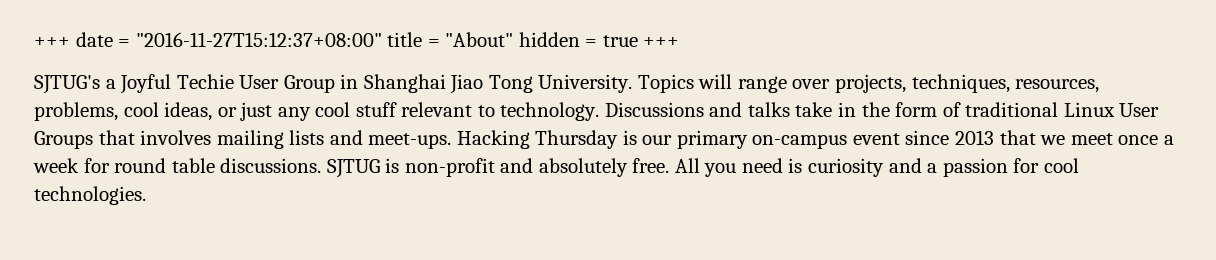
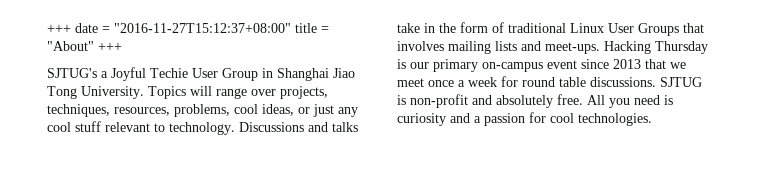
- +++ date = "2016-11-27T15:12:37+08:00" title = "About" hidden = true +++
+ +++ date = "2016-11-27T15:12:37+08:00" title = "About" +++

